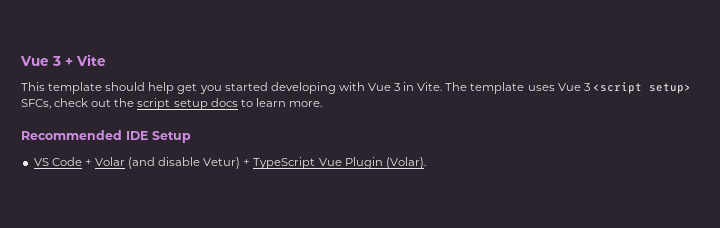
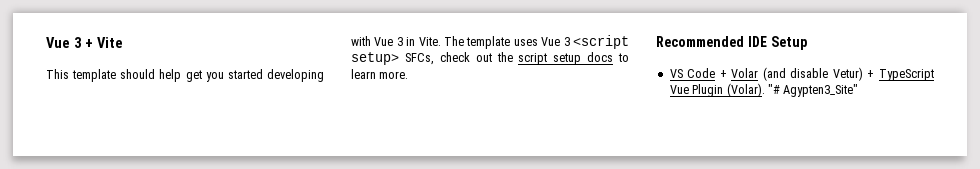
+ "# Agypten3_Site"

